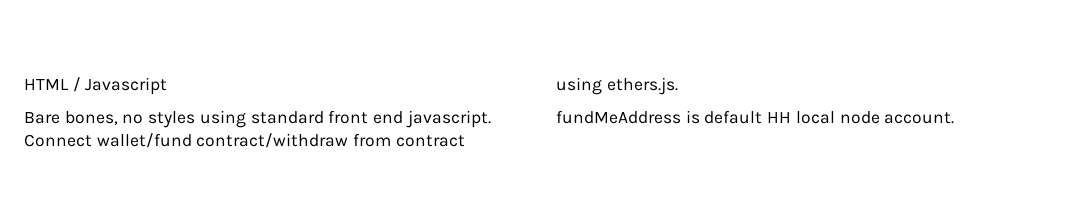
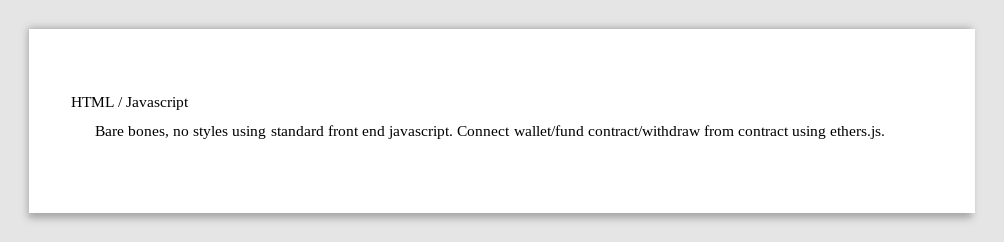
- fundMeAddress is default HH local node account.

